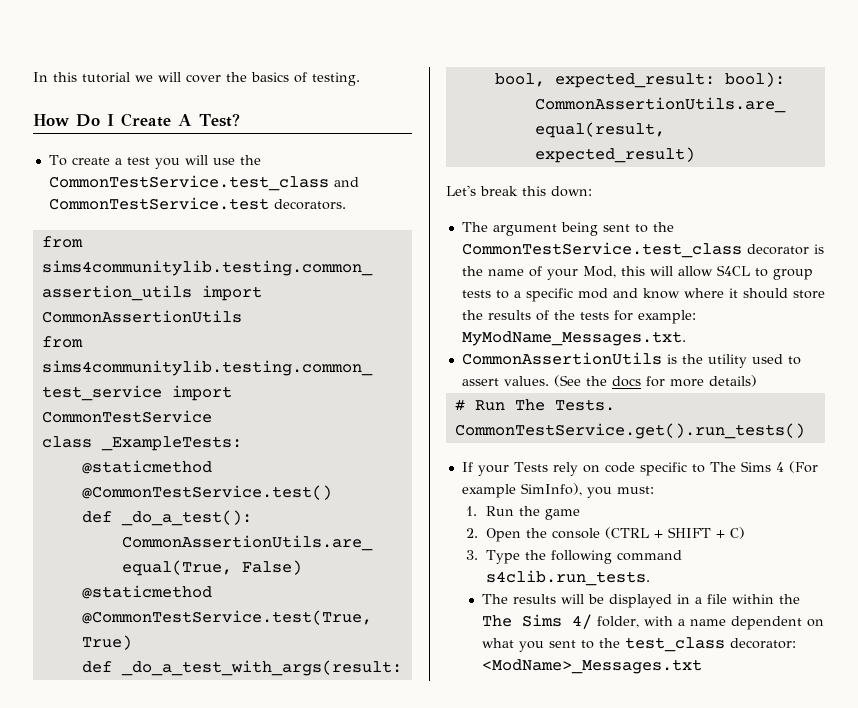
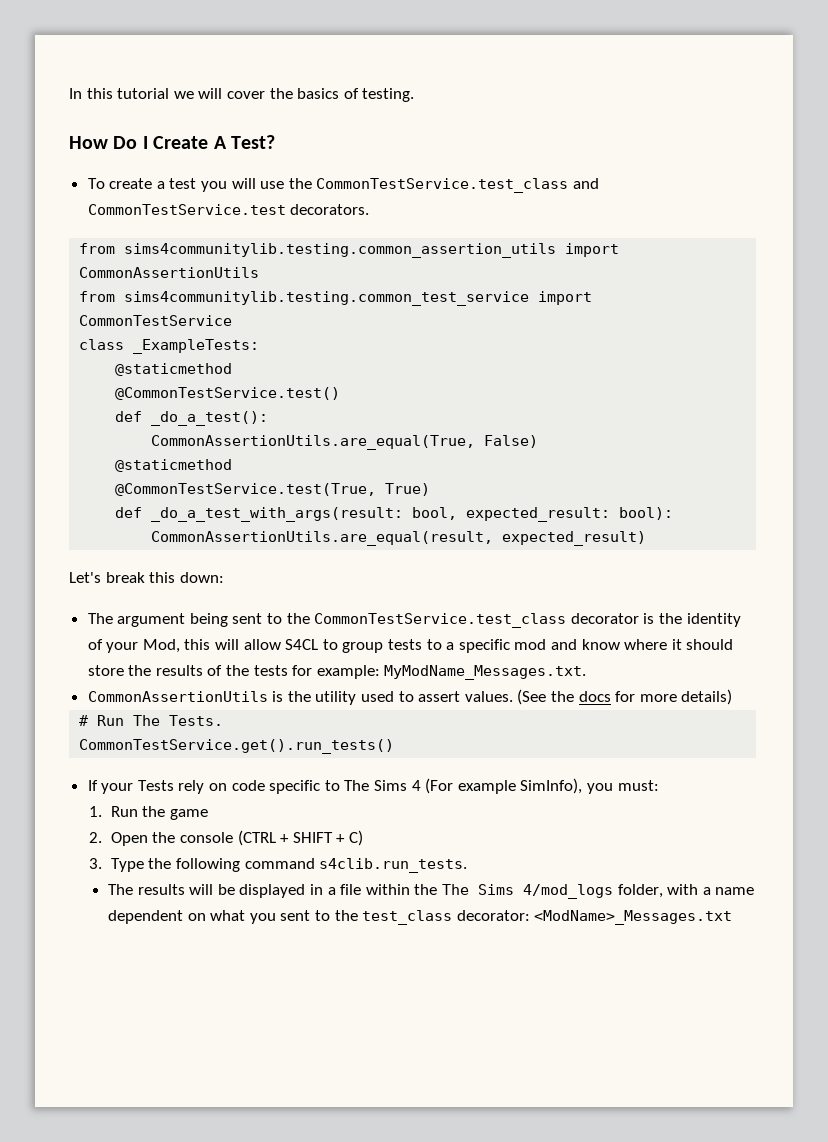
- The argument being sent to the CommonTestService.test_class decorator is the name of your Mod, this will allow S4CL to group tests to a specific mod and know where it should store the results of the tests for example: MyModName_Messages.txt.
+ The argument being sent to the CommonTestService.test_class decorator is the identity of your Mod, this will allow S4CL to group tests to a specific mod and know where it should store the results of the tests for example: MyModName_Messages.txt.
- The results will be displayed in a file within the The Sims 4/ folder, with a name dependent on what you sent to the test_class decorator: <ModName>_Messages.txt
+ The results will be displayed in a file within the The Sims 4/mod_logs folder, with a name dependent on what you sent to the test_class decorator: <ModName>_Messages.txt

